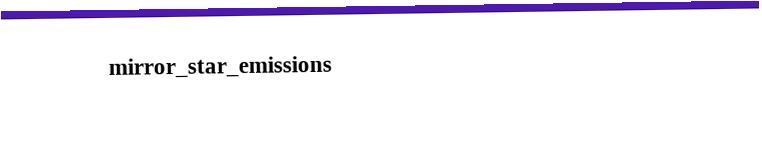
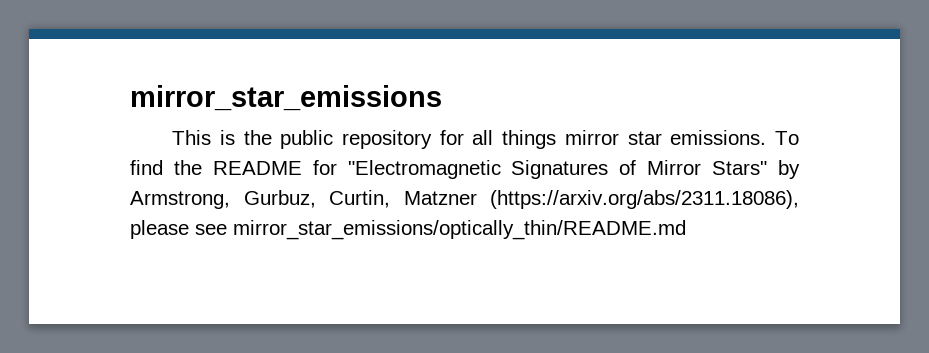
+ This is the public repository for all things mirror star emissions. To find the README for "Electromagnetic Signatures of Mirror Stars" by Armstrong, Gurbuz, Curtin, Matzner (https://arxiv.org/abs/2311.18086), please see mirror_star_emissions/optically_thin/README.md

